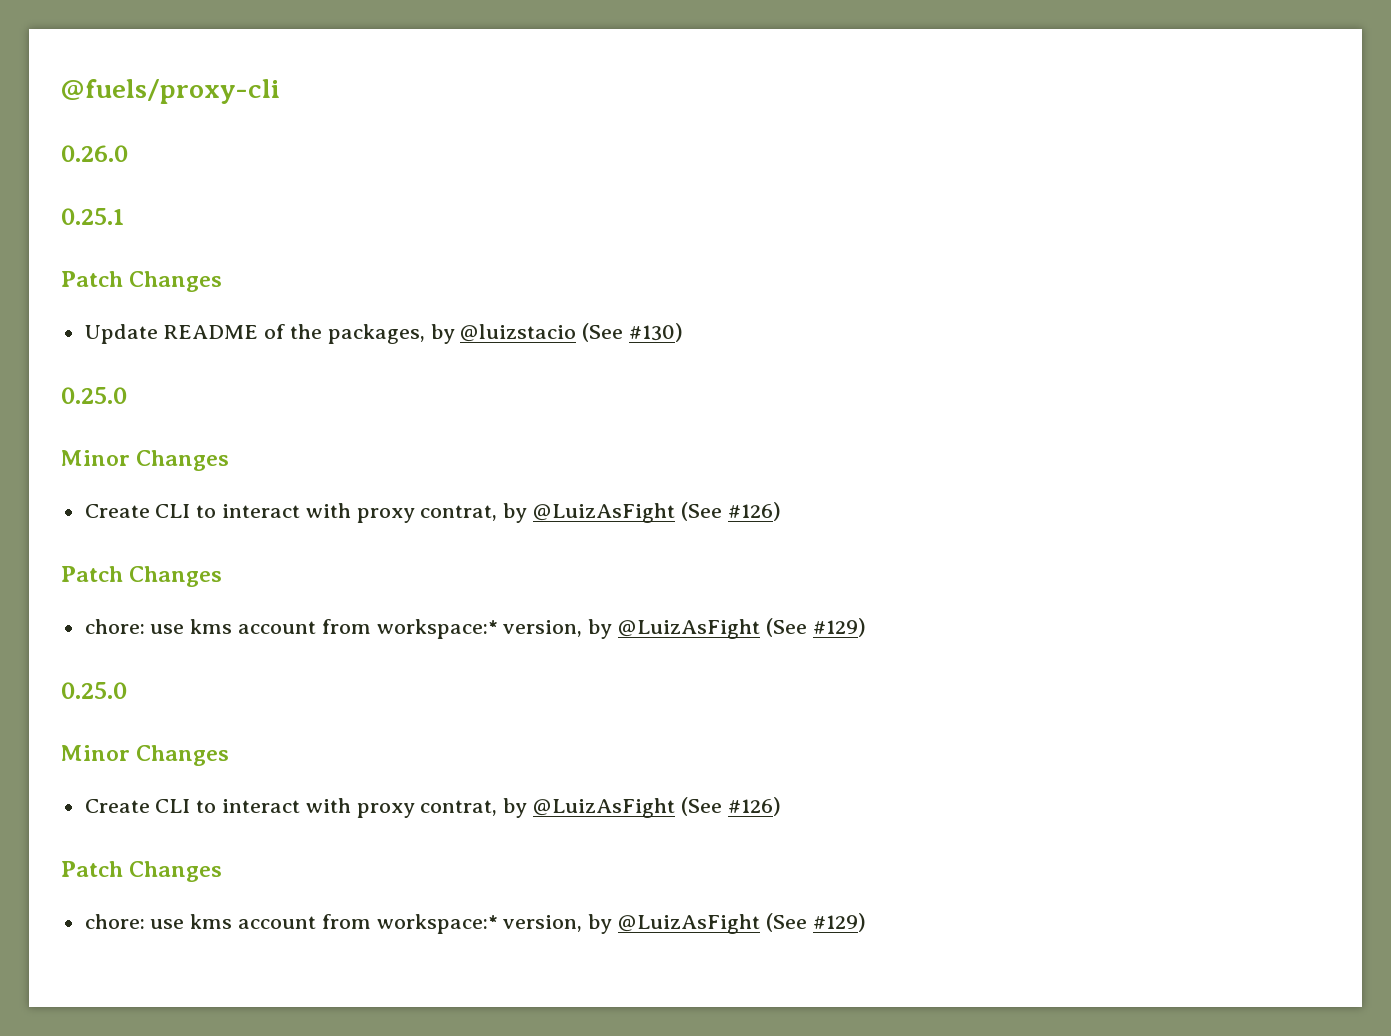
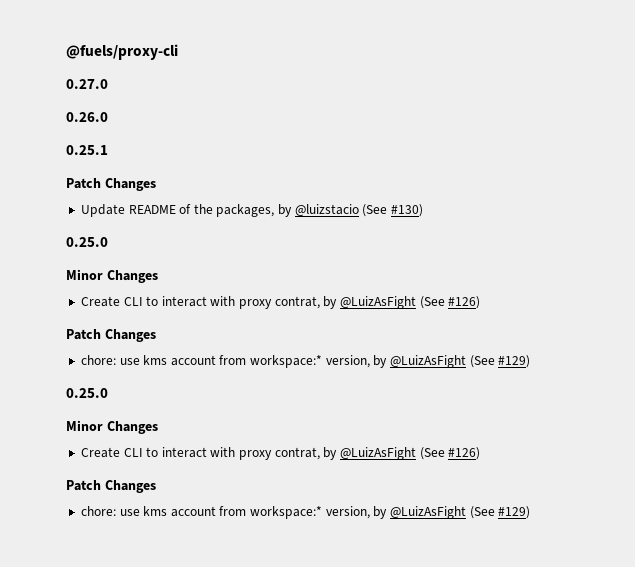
+ 0.27.0

